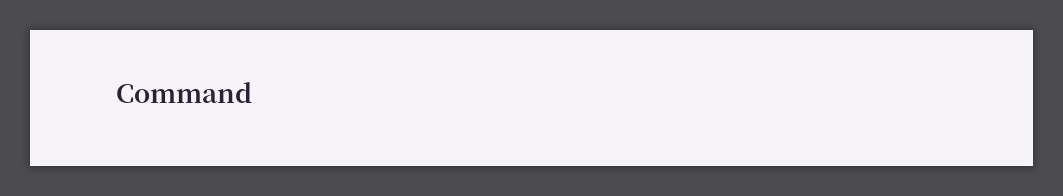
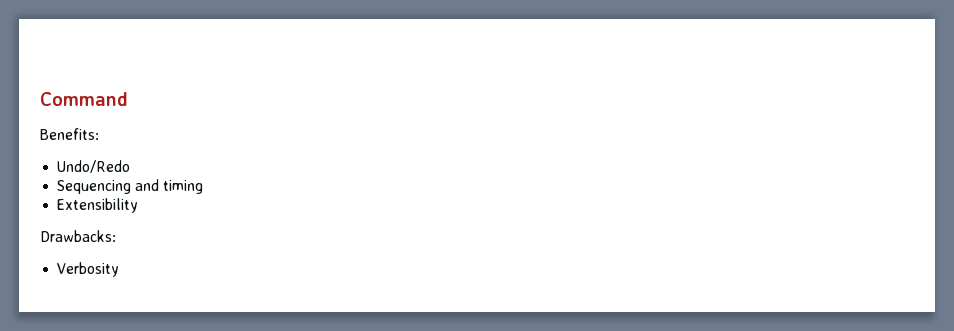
+ Benefits:
+ Undo/Redo
+ Sequencing and timing
+ Extensibility
+ Drawbacks:
+ Verbosity

